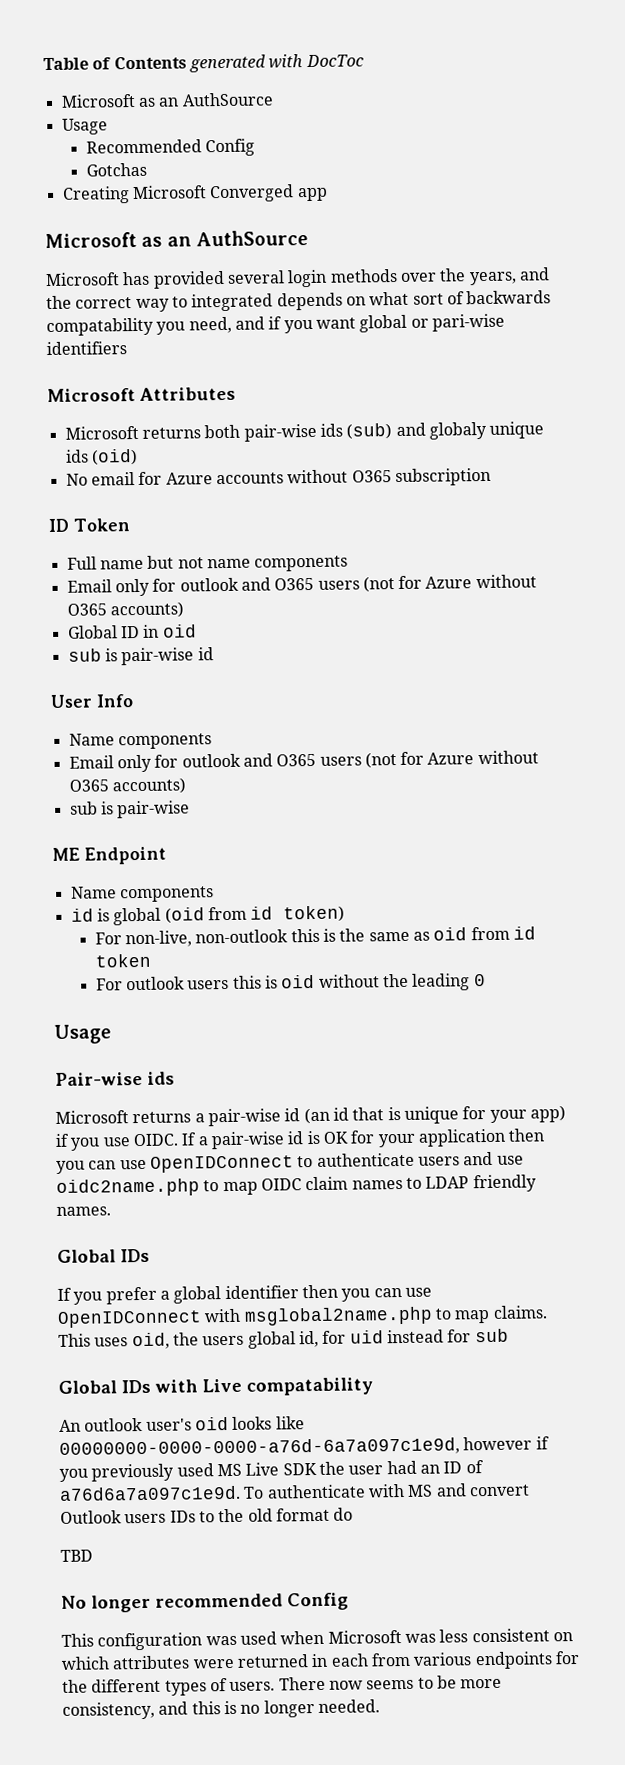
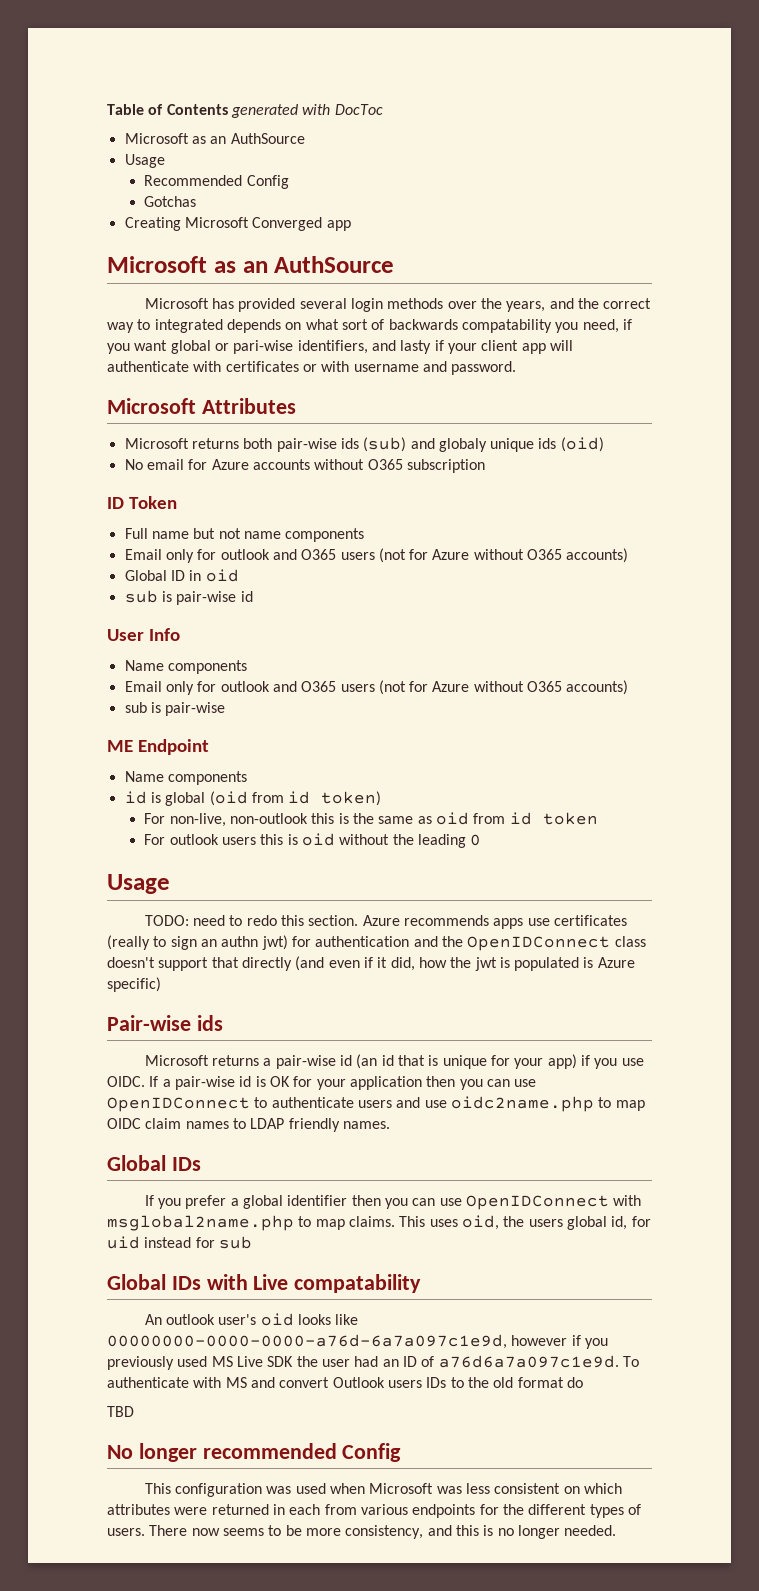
- Microsoft has provided several login methods over the years, and the correct way to integrated depends on what sort of backwards compatability you need, and if you want global or pari-wise identifiers
+ Microsoft has provided several login methods over the years, and the correct way to integrated depends on what sort of backwards compatability you need, if you want global or pari-wise identifiers, and lasty if your client app will authenticate with certificates or with username and password.
+ TODO: need to redo this section. Azure recommends apps use certificates (really to sign an authn jwt) for authentication and the OpenIDConnect class doesn't support that directly (and even if it did, how the jwt is populated is Azure specific)

